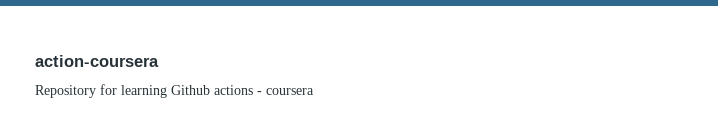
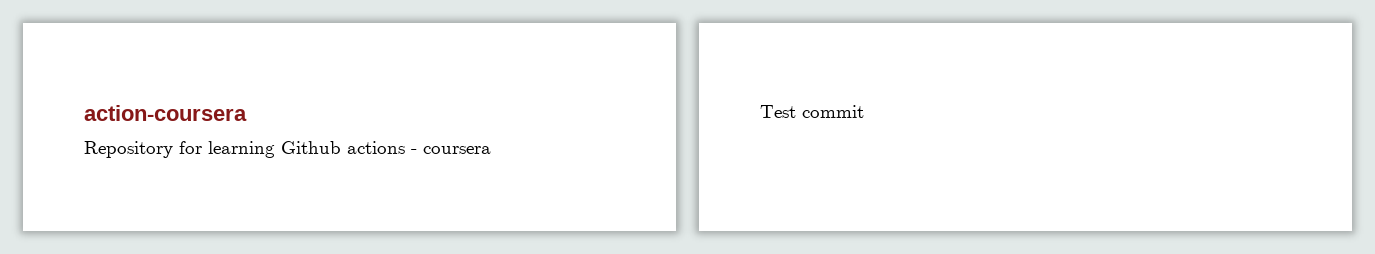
+ Test commit

